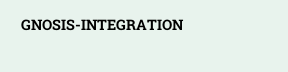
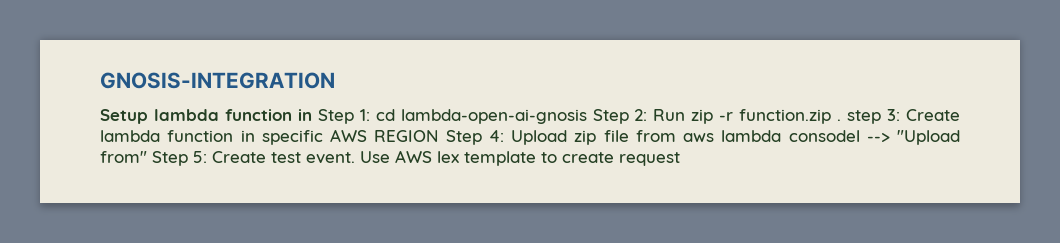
+ Setup lambda function in Step 1: cd lambda-open-ai-gnosis Step 2: Run zip -r function.zip . step 3: Create lambda function in specific AWS REGION Step 4: Upload zip file from aws lambda consodel --> "Upload from" Step 5: Create test event. Use AWS lex template to create request

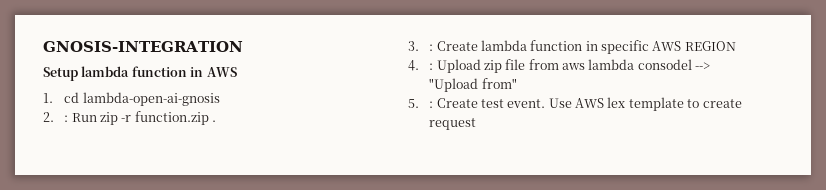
- Setup lambda function in Step 1: cd lambda-open-ai-gnosis Step 2: Run zip -r function.zip . step 3: Create lambda function in specific AWS REGION Step 4: Upload zip file from aws lambda consodel --> "Upload from" Step 5: Create test event.
+ Setup lambda function in AWS
+ 1. cd lambda-open-ai-gnosis
+ 2. : Run zip -r function.zip .
+ 3. : Create lambda function in specific AWS REGION
+ 4. : Upload zip file from aws lambda consodel --> "Upload from"
+ 5. : Create test event.

